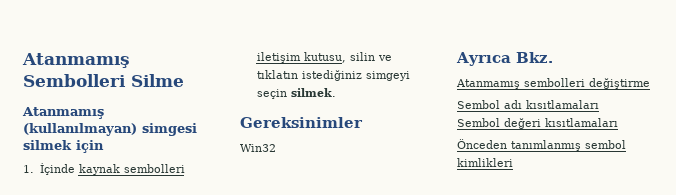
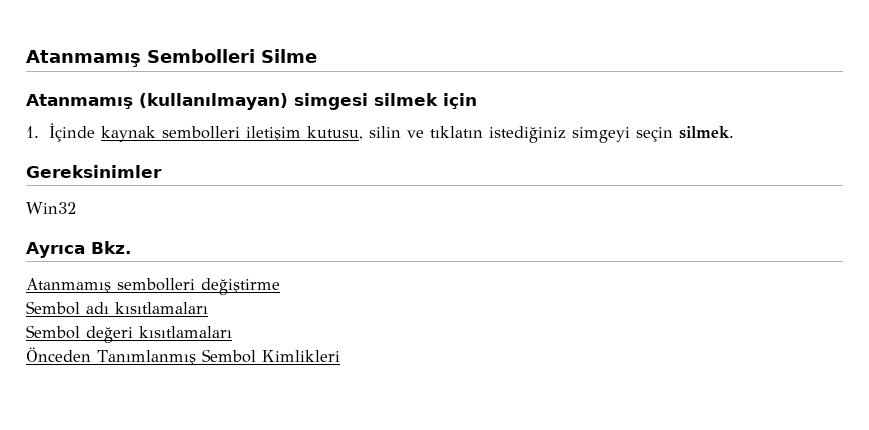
- Önceden tanımlanmış sembol kimlikleri
+ Önceden Tanımlanmış Sembol Kimlikleri

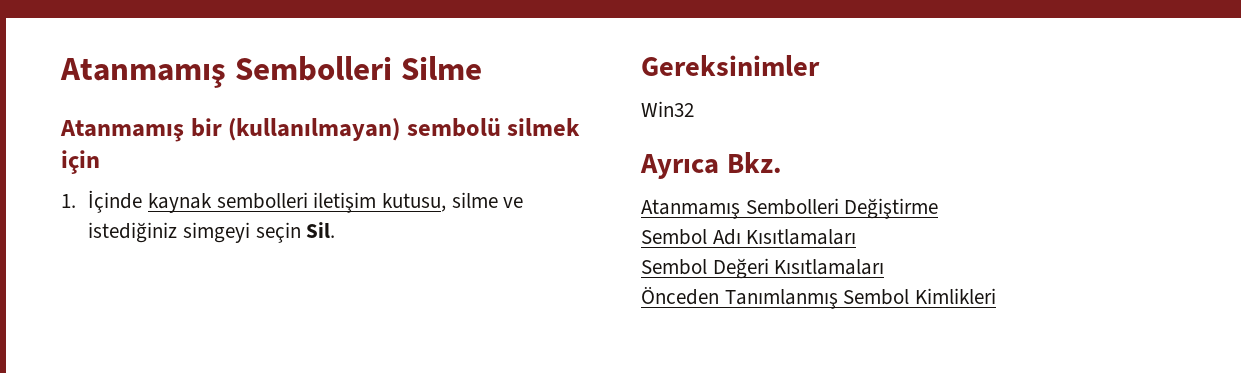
- Atanmamış (kullanılmayan) simgesi silmek için
+ Atanmamış bir (kullanılmayan) sembolü silmek için
- 1. İçinde kaynak sembolleri iletişim kutusu, silin ve tıklatın istediğiniz simgeyi seçin silmek.
+ 1. İçinde kaynak sembolleri iletişim kutusu, silme ve istediğiniz simgeyi seçin Sil.
- Atanmamış sembolleri değiştirme
- Sembol adı kısıtlamaları
- Sembol değeri kısıtlamaları
+ Atanmamış Sembolleri Değiştirme
+ Sembol Adı Kısıtlamaları
+ Sembol Değeri Kısıtlamaları

